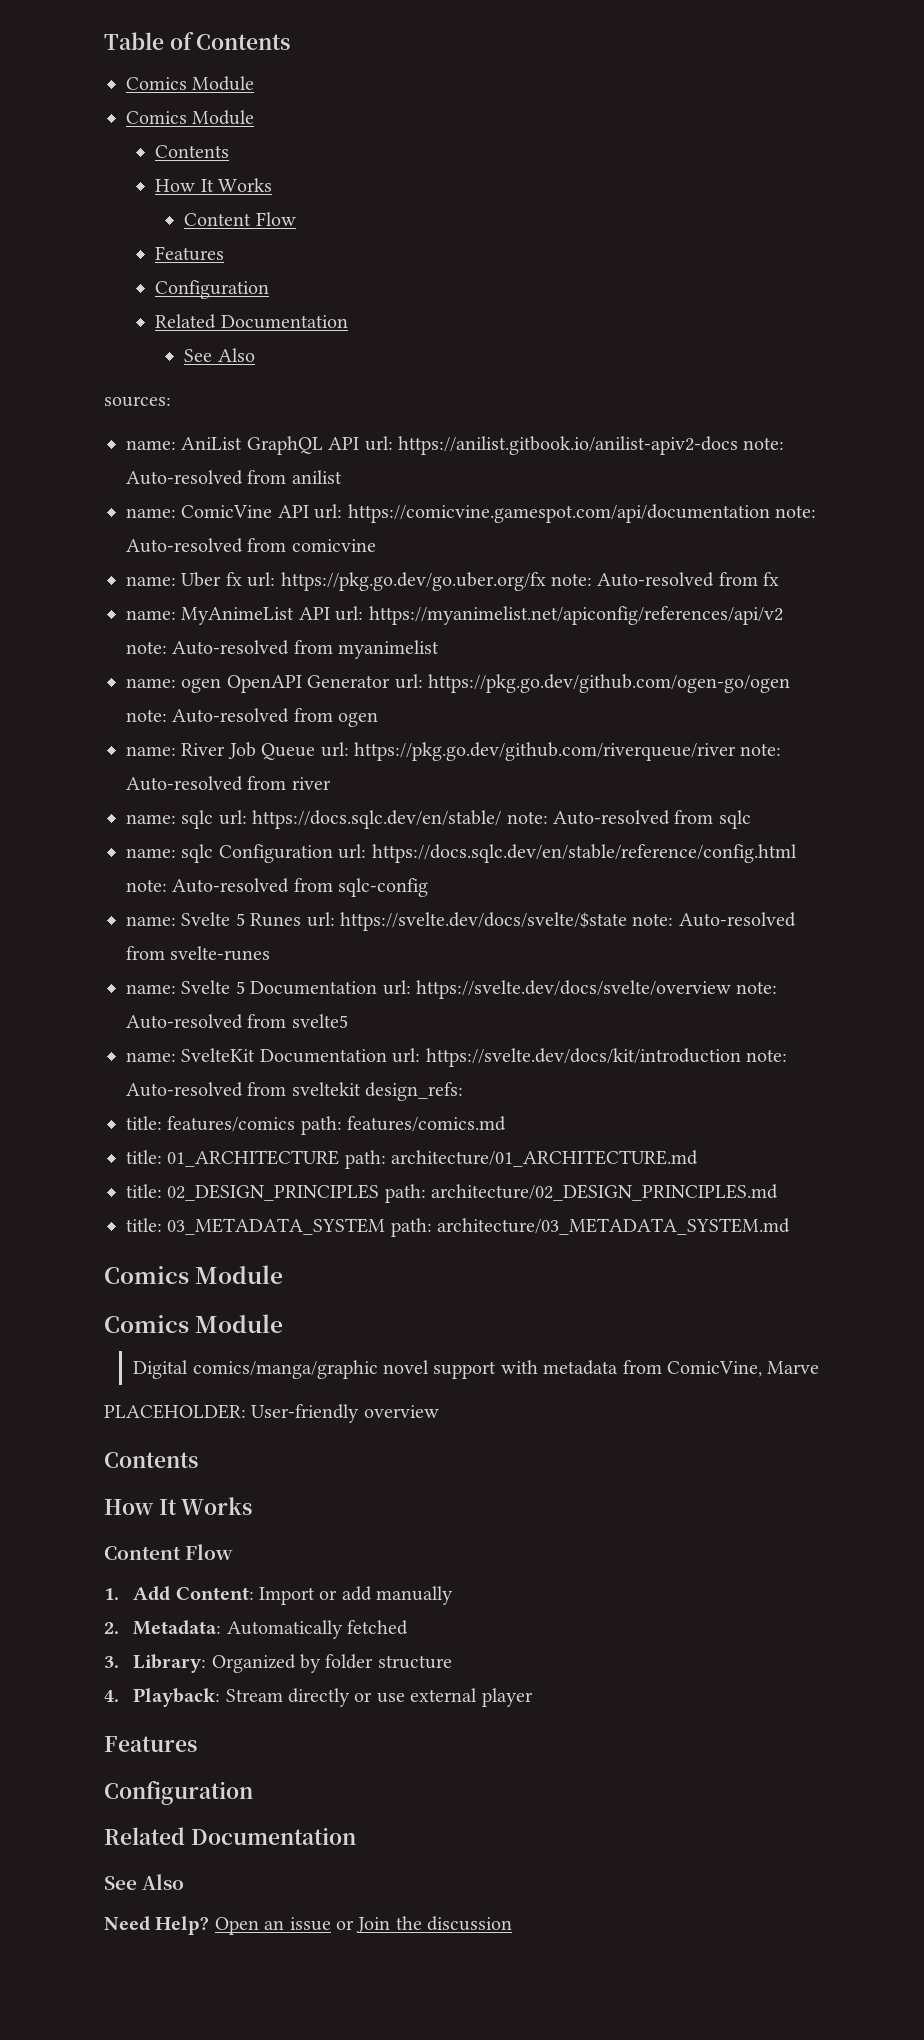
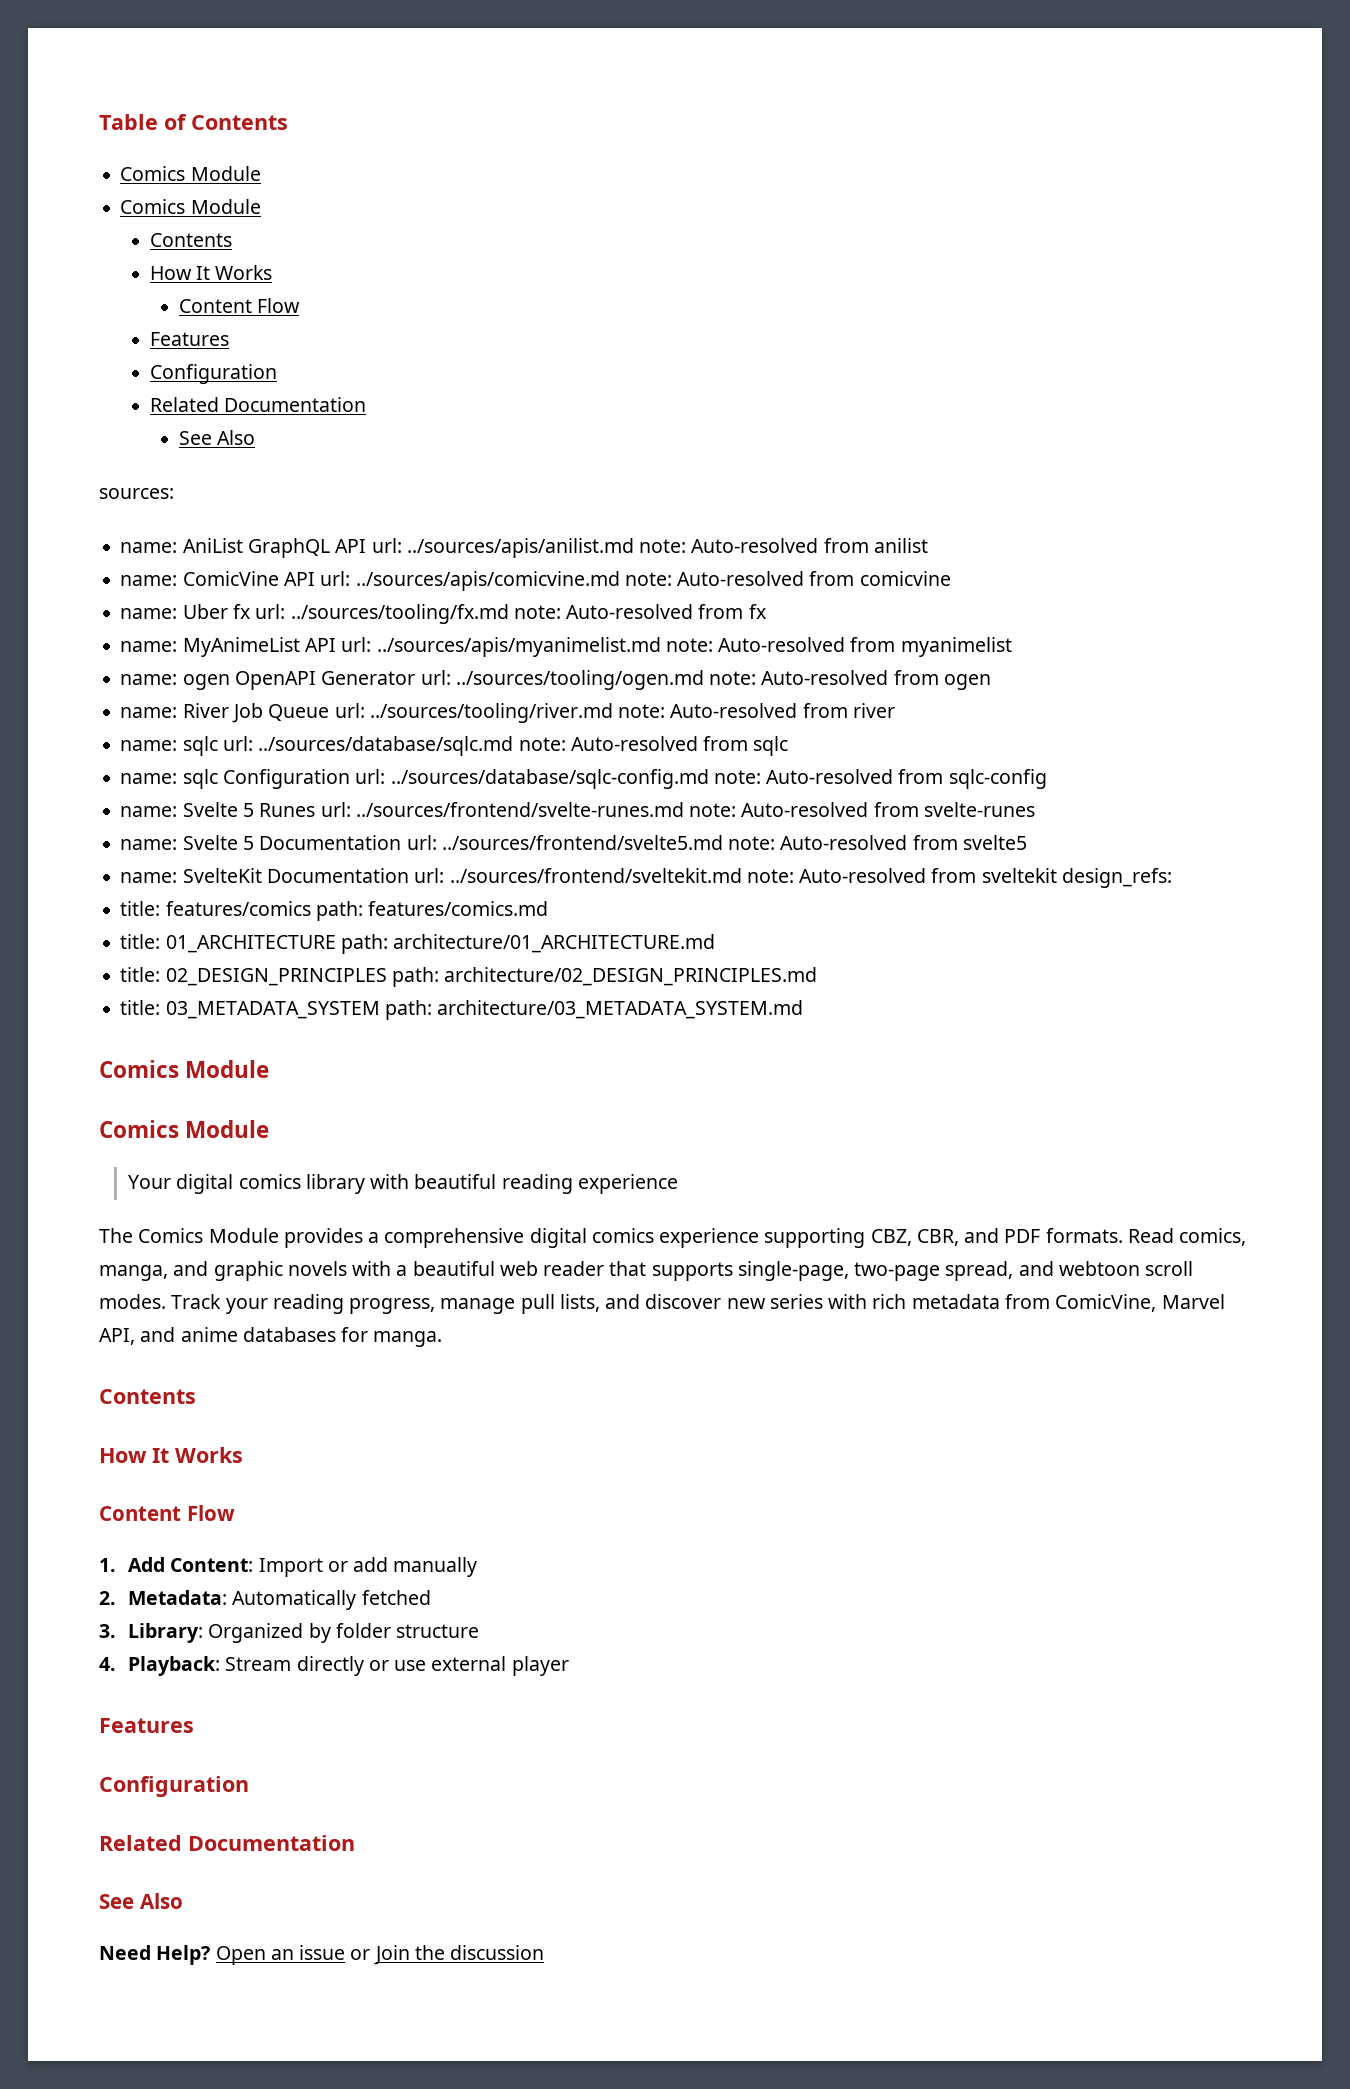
- name: AniList GraphQL API url: https://anilist.gitbook.io/anilist-apiv2-docs note: Auto-resolved from anilist
+ name: AniList GraphQL API url: ../sources/apis/anilist.md note: Auto-resolved from anilist
- name: ComicVine API url: https://comicvine.gamespot.com/api/documentation note: Auto-resolved from comicvine
+ name: ComicVine API url: ../sources/apis/comicvine.md note: Auto-resolved from comicvine
- name: Uber fx url: https://pkg.go.dev/go.uber.org/fx note: Auto-resolved from fx
+ name: Uber fx url: ../sources/tooling/fx.md note: Auto-resolved from fx
- name: MyAnimeList API url: https://myanimelist.net/apiconfig/references/api/v2 note: Auto-resolved from myanimelist
+ name: MyAnimeList API url: ../sources/apis/myanimelist.md note: Auto-resolved from myanimelist
- name: ogen OpenAPI Generator url: https://pkg.go.dev/github.com/ogen-go/ogen note: Auto-resolved from ogen
+ name: ogen OpenAPI Generator url: ../sources/tooling/ogen.md note: Auto-resolved from ogen
- name: River Job Queue url: https://pkg.go.dev/github.com/riverqueue/river note: Auto-resolved from river
+ name: River Job Queue url: ../sources/tooling/river.md note: Auto-resolved from river
- name: sqlc url: https://docs.sqlc.dev/en/stable/ note: Auto-resolved from sqlc
+ name: sqlc url: ../sources/database/sqlc.md note: Auto-resolved from sqlc
- name: sqlc Configuration url: https://docs.sqlc.dev/en/stable/reference/config.html note: Auto-resolved from sqlc-config
+ name: sqlc Configuration url: ../sources/database/sqlc-config.md note: Auto-resolved from sqlc-config
- name: Svelte 5 Runes url: https://svelte.dev/docs/svelte/$state note: Auto-resolved from svelte-runes
+ name: Svelte 5 Runes url: ../sources/frontend/svelte-runes.md note: Auto-resolved from svelte-runes
- name: Svelte 5 Documentation url: https://svelte.dev/docs/svelte/overview note: Auto-resolved from svelte5
+ name: Svelte 5 Documentation url: ../sources/frontend/svelte5.md note: Auto-resolved from svelte5
- name: SvelteKit Documentation url: https://svelte.dev/docs/kit/introduction note: Auto-resolved from sveltekit design_refs:
+ name: SvelteKit Documentation url: ../sources/frontend/sveltekit.md note: Auto-resolved from sveltekit design_refs:
- Digital comics/manga/graphic novel support with metadata from ComicVine, Marve
- PLACEHOLDER: User-friendly overview
+ Your digital comics library with beautiful reading experience
+ The Comics Module provides a comprehensive digital comics experience supporting CBZ, CBR, and PDF formats. Read comics, manga, and graphic novels with a beautiful web reader that supports single-page, two-page spread, and webtoon scroll modes. Track your reading progress, manage pull lists, and discover new series with rich metadata from ComicVine, Marvel API, and anime databases for manga.

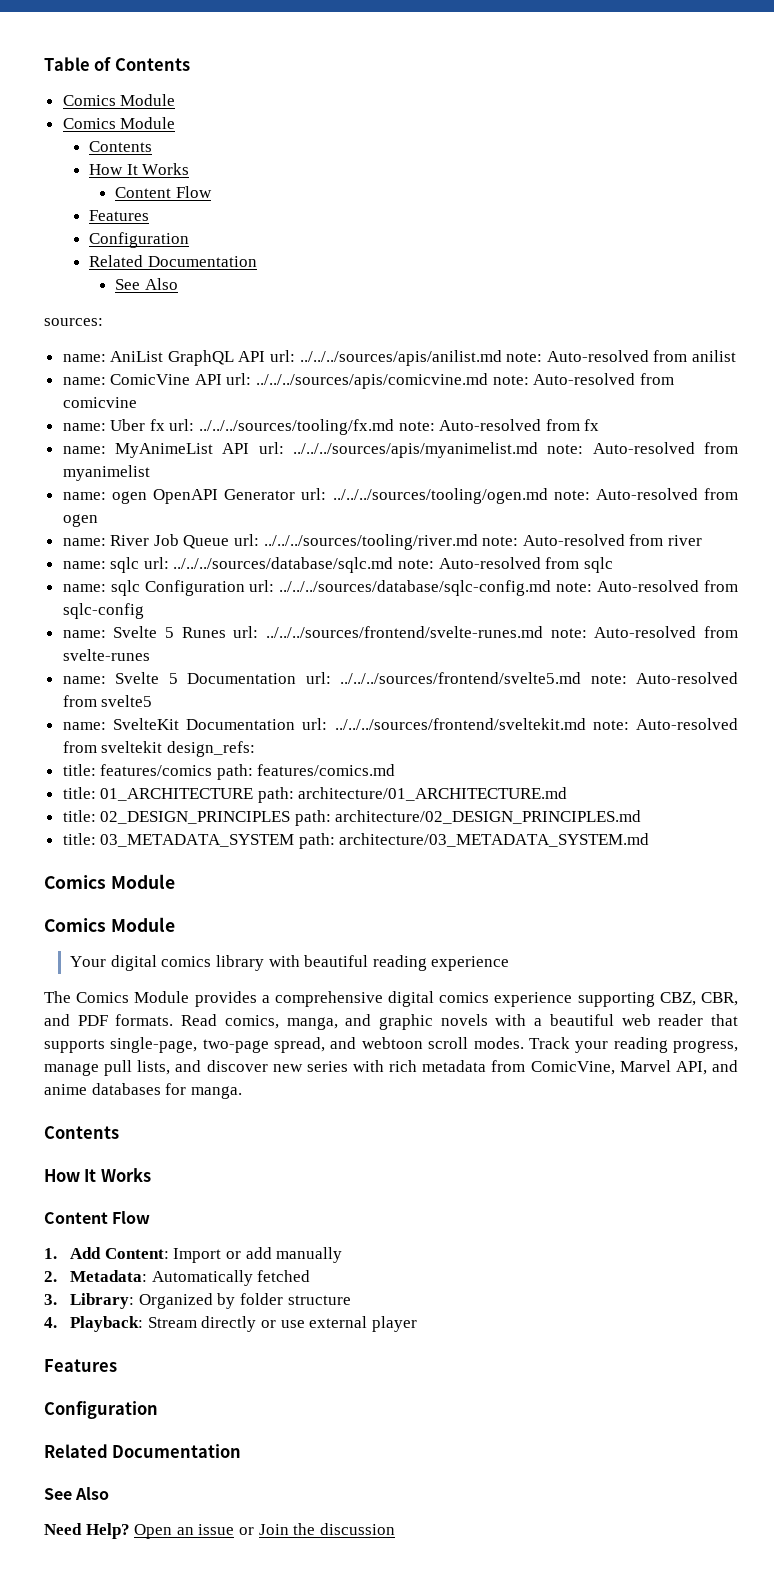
- name: AniList GraphQL API url: ../sources/apis/anilist.md note: Auto-resolved from anilist
+ name: AniList GraphQL API url: ../../../sources/apis/anilist.md note: Auto-resolved from anilist
- name: ComicVine API url: ../sources/apis/comicvine.md note: Auto-resolved from comicvine
+ name: ComicVine API url: ../../../sources/apis/comicvine.md note: Auto-resolved from comicvine
- name: Uber fx url: ../sources/tooling/fx.md note: Auto-resolved from fx
+ name: Uber fx url: ../../../sources/tooling/fx.md note: Auto-resolved from fx
- name: MyAnimeList API url: ../sources/apis/myanimelist.md note: Auto-resolved from myanimelist
+ name: MyAnimeList API url: ../../../sources/apis/myanimelist.md note: Auto-resolved from myanimelist
- name: ogen OpenAPI Generator url: ../sources/tooling/ogen.md note: Auto-resolved from ogen
+ name: ogen OpenAPI Generator url: ../../../sources/tooling/ogen.md note: Auto-resolved from ogen
- name: River Job Queue url: ../sources/tooling/river.md note: Auto-resolved from river
+ name: River Job Queue url: ../../../sources/tooling/river.md note: Auto-resolved from river
- name: sqlc url: ../sources/database/sqlc.md note: Auto-resolved from sqlc
+ name: sqlc url: ../../../sources/database/sqlc.md note: Auto-resolved from sqlc
- name: sqlc Configuration url: ../sources/database/sqlc-config.md note: Auto-resolved from sqlc-config
+ name: sqlc Configuration url: ../../../sources/database/sqlc-config.md note: Auto-resolved from sqlc-config
- name: Svelte 5 Runes url: ../sources/frontend/svelte-runes.md note: Auto-resolved from svelte-runes
+ name: Svelte 5 Runes url: ../../../sources/frontend/svelte-runes.md note: Auto-resolved from svelte-runes
- name: Svelte 5 Documentation url: ../sources/frontend/svelte5.md note: Auto-resolved from svelte5
+ name: Svelte 5 Documentation url: ../../../sources/frontend/svelte5.md note: Auto-resolved from svelte5
- name: SvelteKit Documentation url: ../sources/frontend/sveltekit.md note: Auto-resolved from sveltekit design_refs:
+ name: SvelteKit Documentation url: ../../../sources/frontend/sveltekit.md note: Auto-resolved from sveltekit design_refs:

